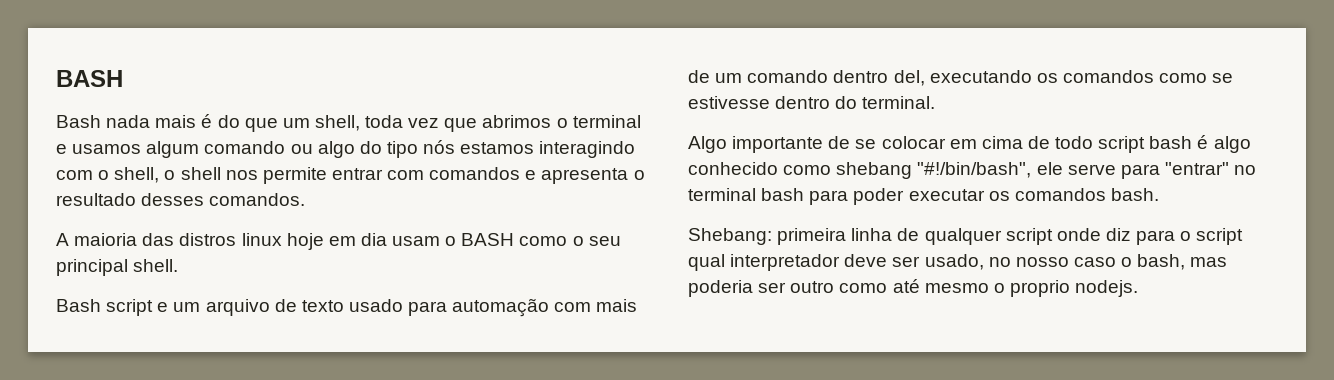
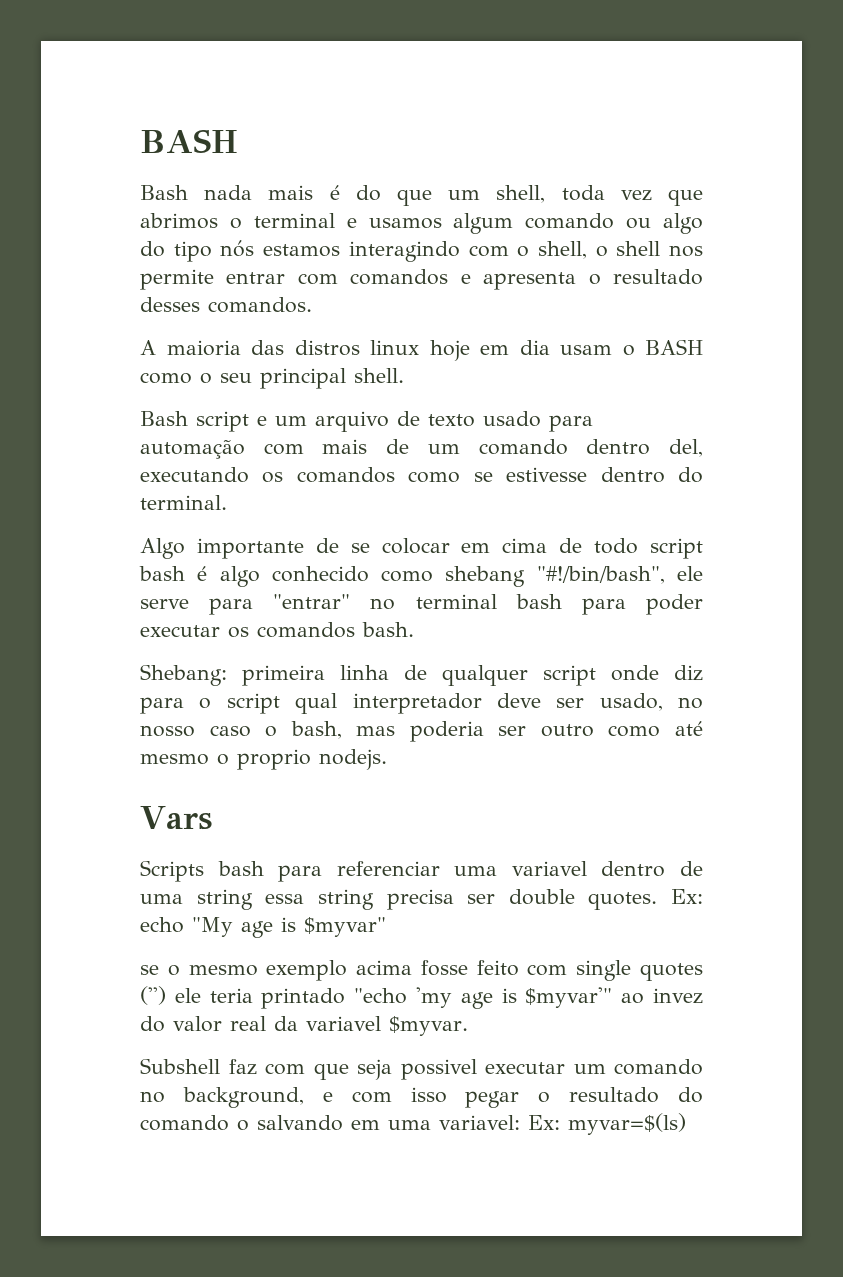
+ Vars
+ Scripts bash para referenciar uma variavel dentro de uma string essa string precisa ser double quotes. Ex: echo "My age is $myvar"
+ se o mesmo exemplo acima fosse feito com single quotes ('') ele teria printado "echo 'my age is $myvar'" ao invez do valor real da variavel $myvar.
+ Subshell faz com que seja possivel executar um comando no background, e com isso pegar o resultado do comando o salvando em uma variavel: Ex: myvar=$(ls)

